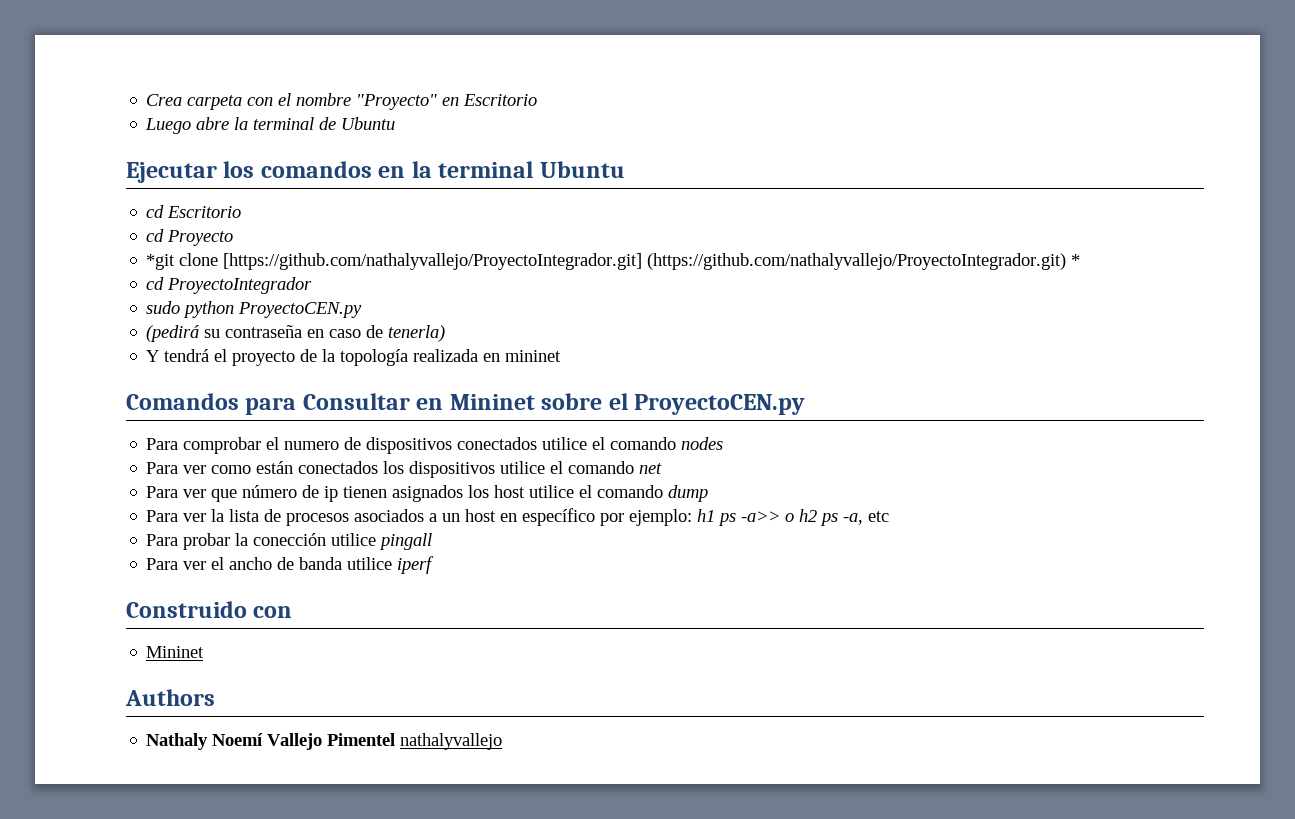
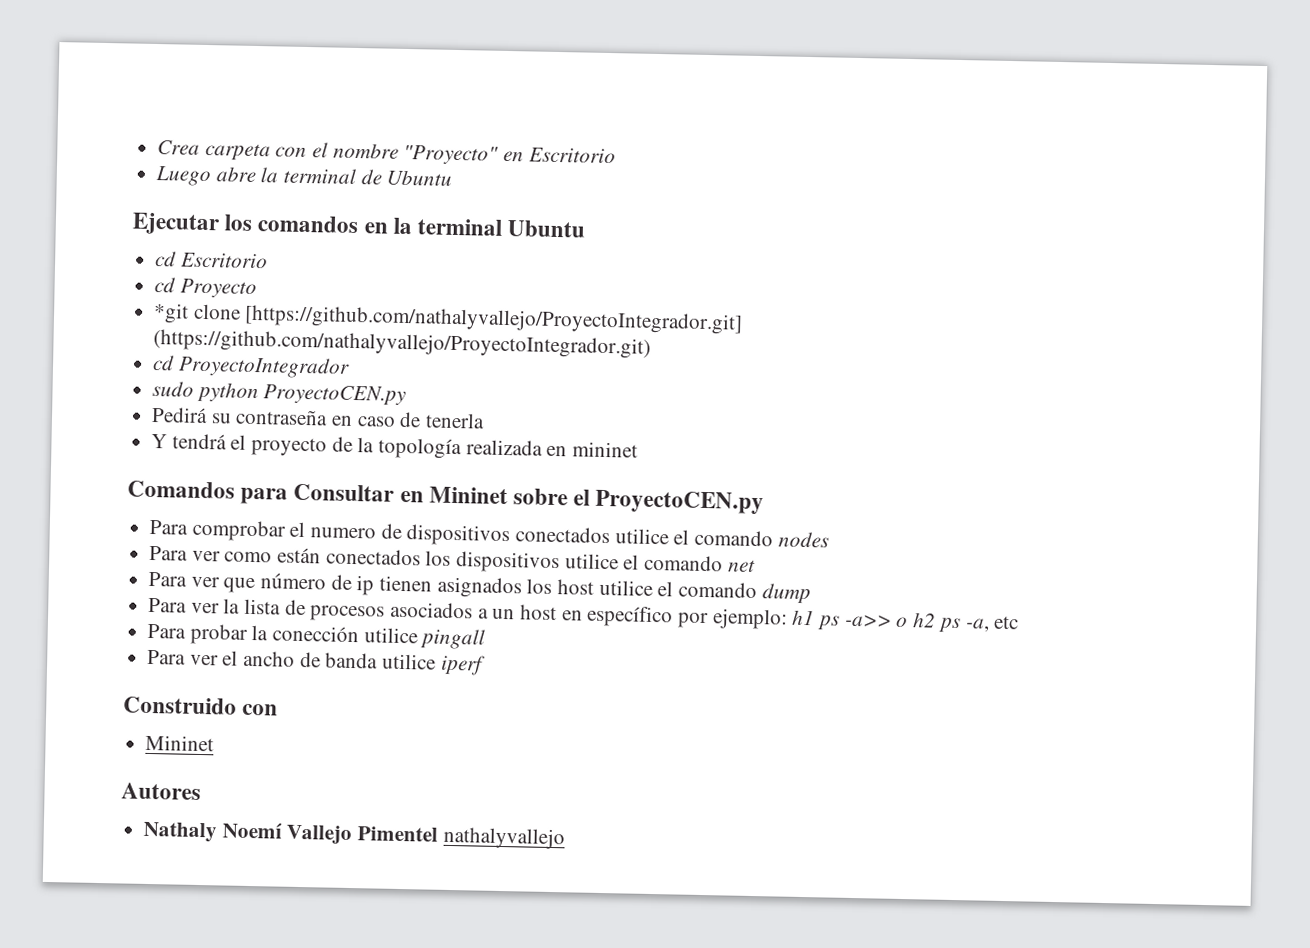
- *git clone [https://github.com/nathalyvallejo/ProyectoIntegrador.git] (https://github.com/nathalyvallejo/ProyectoIntegrador.git) *
+ *git clone [https://github.com/nathalyvallejo/ProyectoIntegrador.git] (https://github.com/nathalyvallejo/ProyectoIntegrador.git)
- (pedirá su contraseña en caso de tenerla)
+ Pedirá su contraseña en caso de tenerla
- Authors
+ Autores

